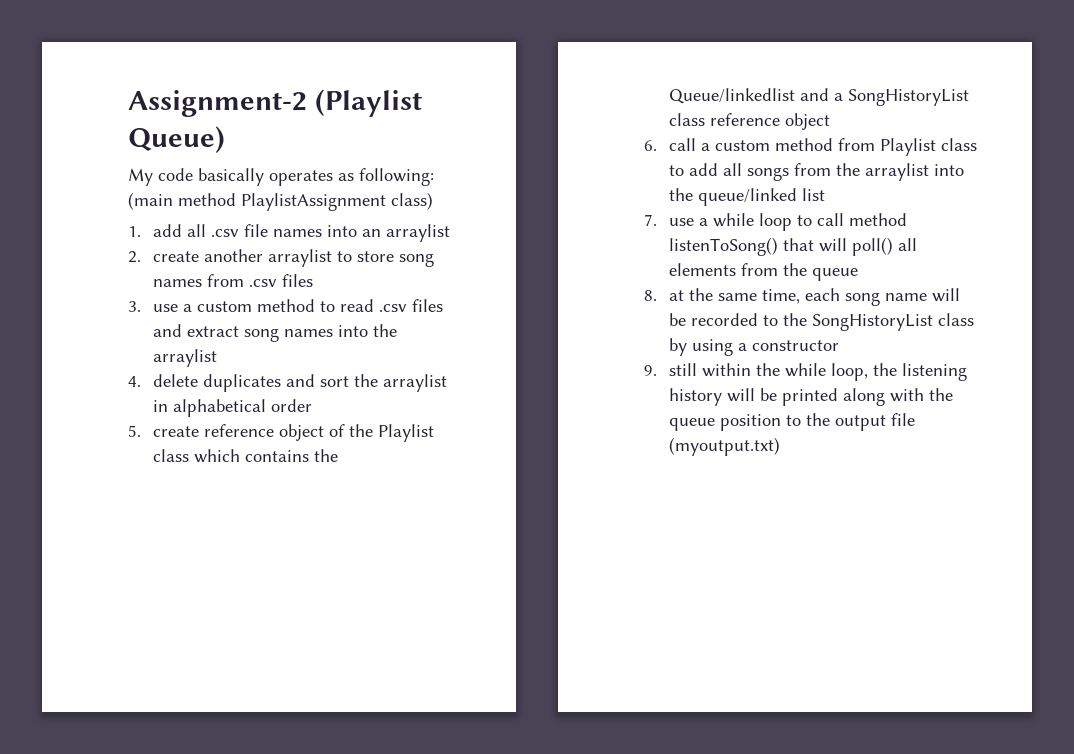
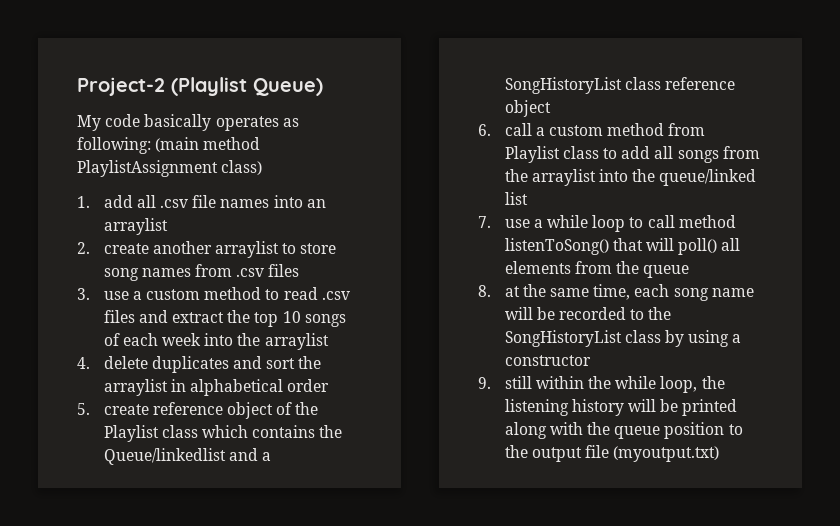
- Assignment-2 (Playlist Queue)
+ Project-2 (Playlist Queue)
- 3. use a custom method to read .csv files and extract song names into the arraylist
+ 3. use a custom method to read .csv files and extract the top 10 songs of each week into the arraylist

